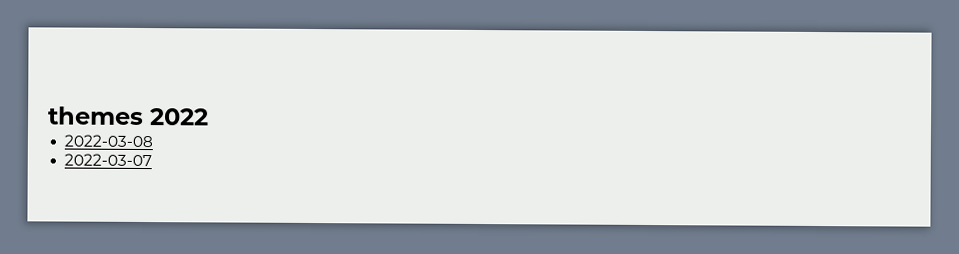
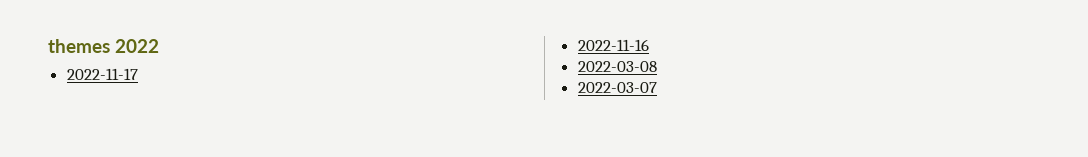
+ 2022-11-17
+ 2022-11-16

